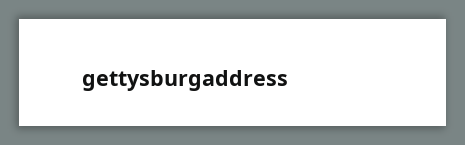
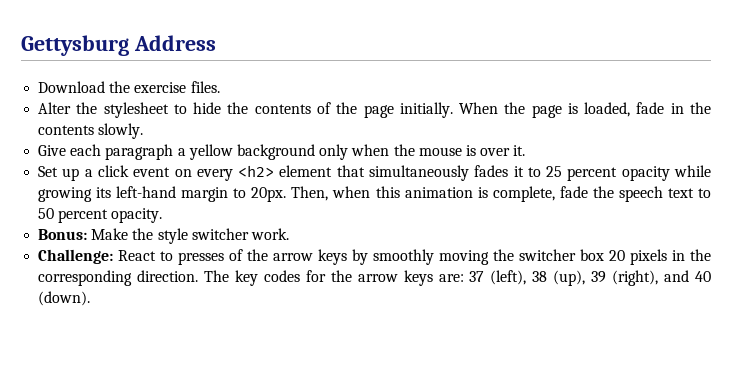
- gettysburgaddress
+ Gettysburg Address
+ Download the exercise files.
+ Alter the stylesheet to hide the contents of the page initially. When the page is loaded, fade in the contents slowly.
+ Give each paragraph a yellow background only when the mouse is over it.
+ Set up a click event on every <h2> element that simultaneously fades it to 25 percent opacity while growing its left-hand margin to 20px. Then, when this animation is complete, fade the speech text to 50 percent opacity.
+ Bonus: Make the style switcher work.
+ Challenge: React to presses of the arrow keys by smoothly moving the switcher box 20 pixels in the corresponding direction. The key codes for the arrow keys are: 37 (left), 38 (up), 39 (right), and 40 (down).

